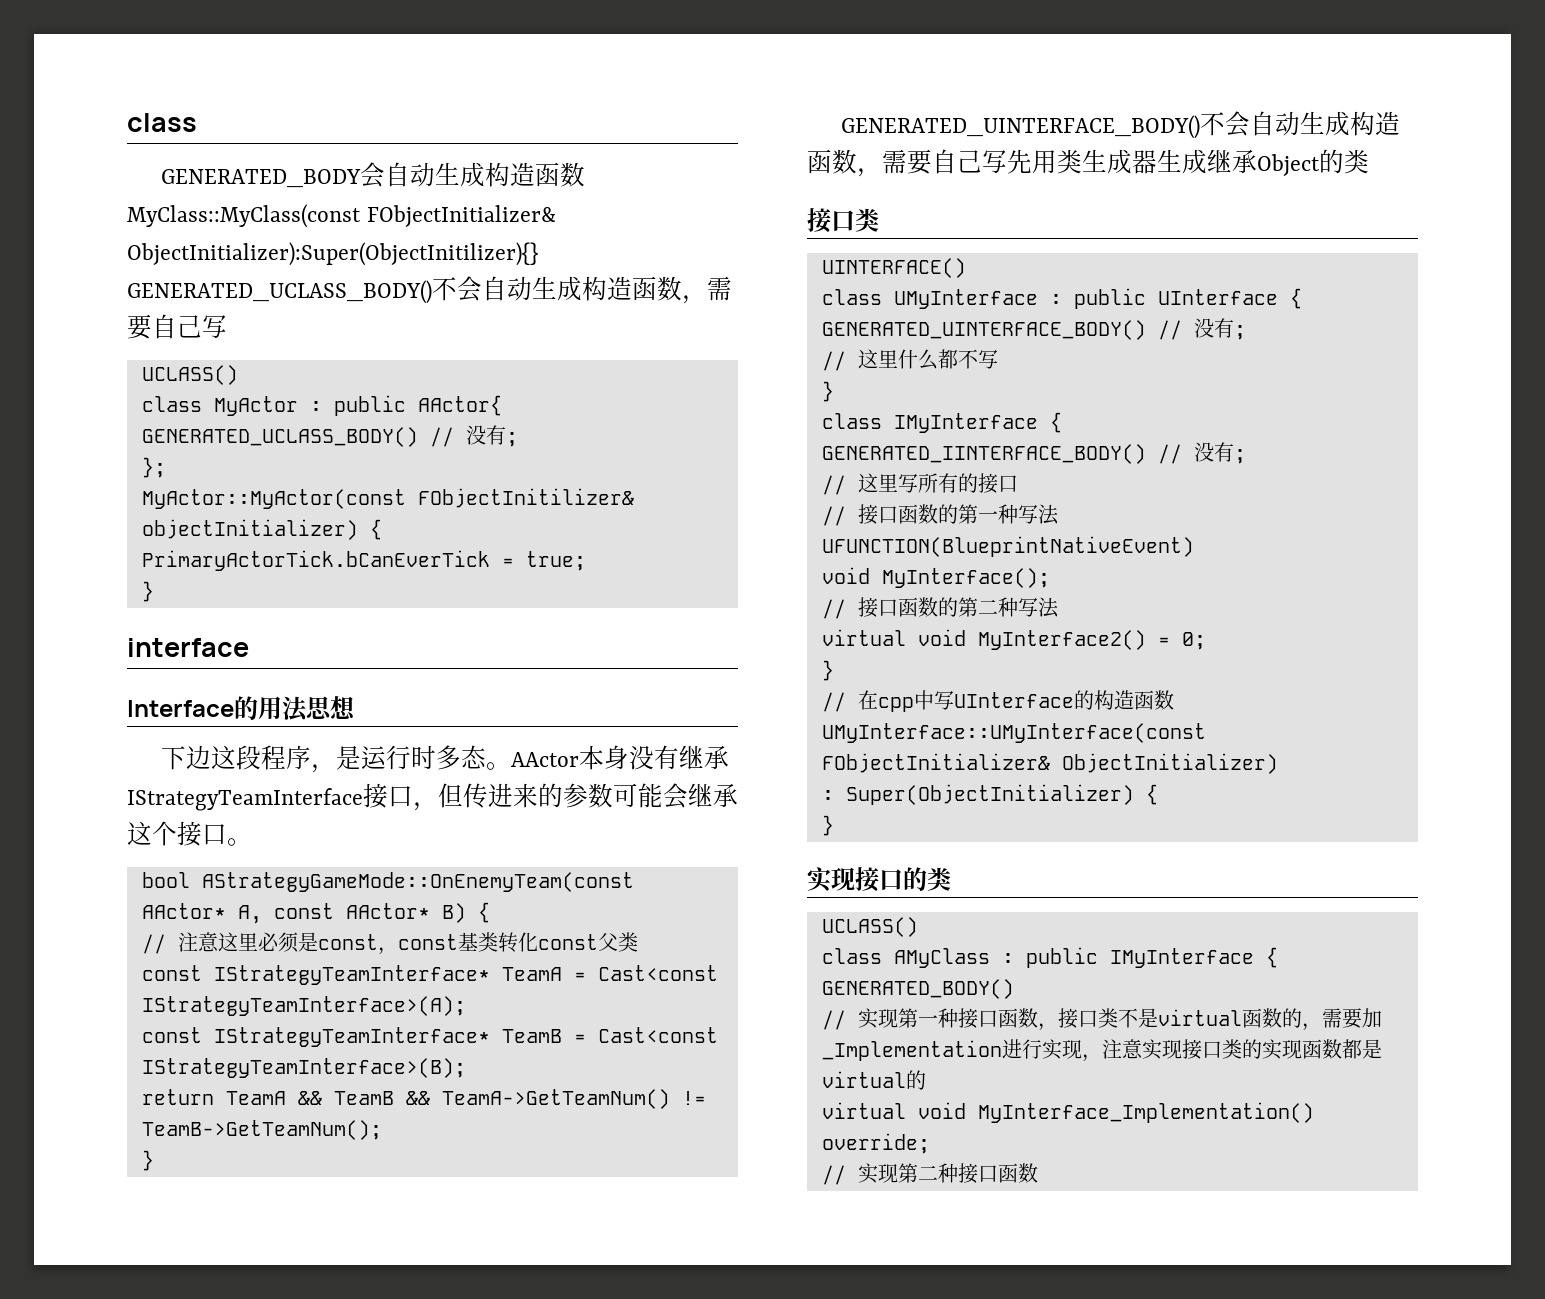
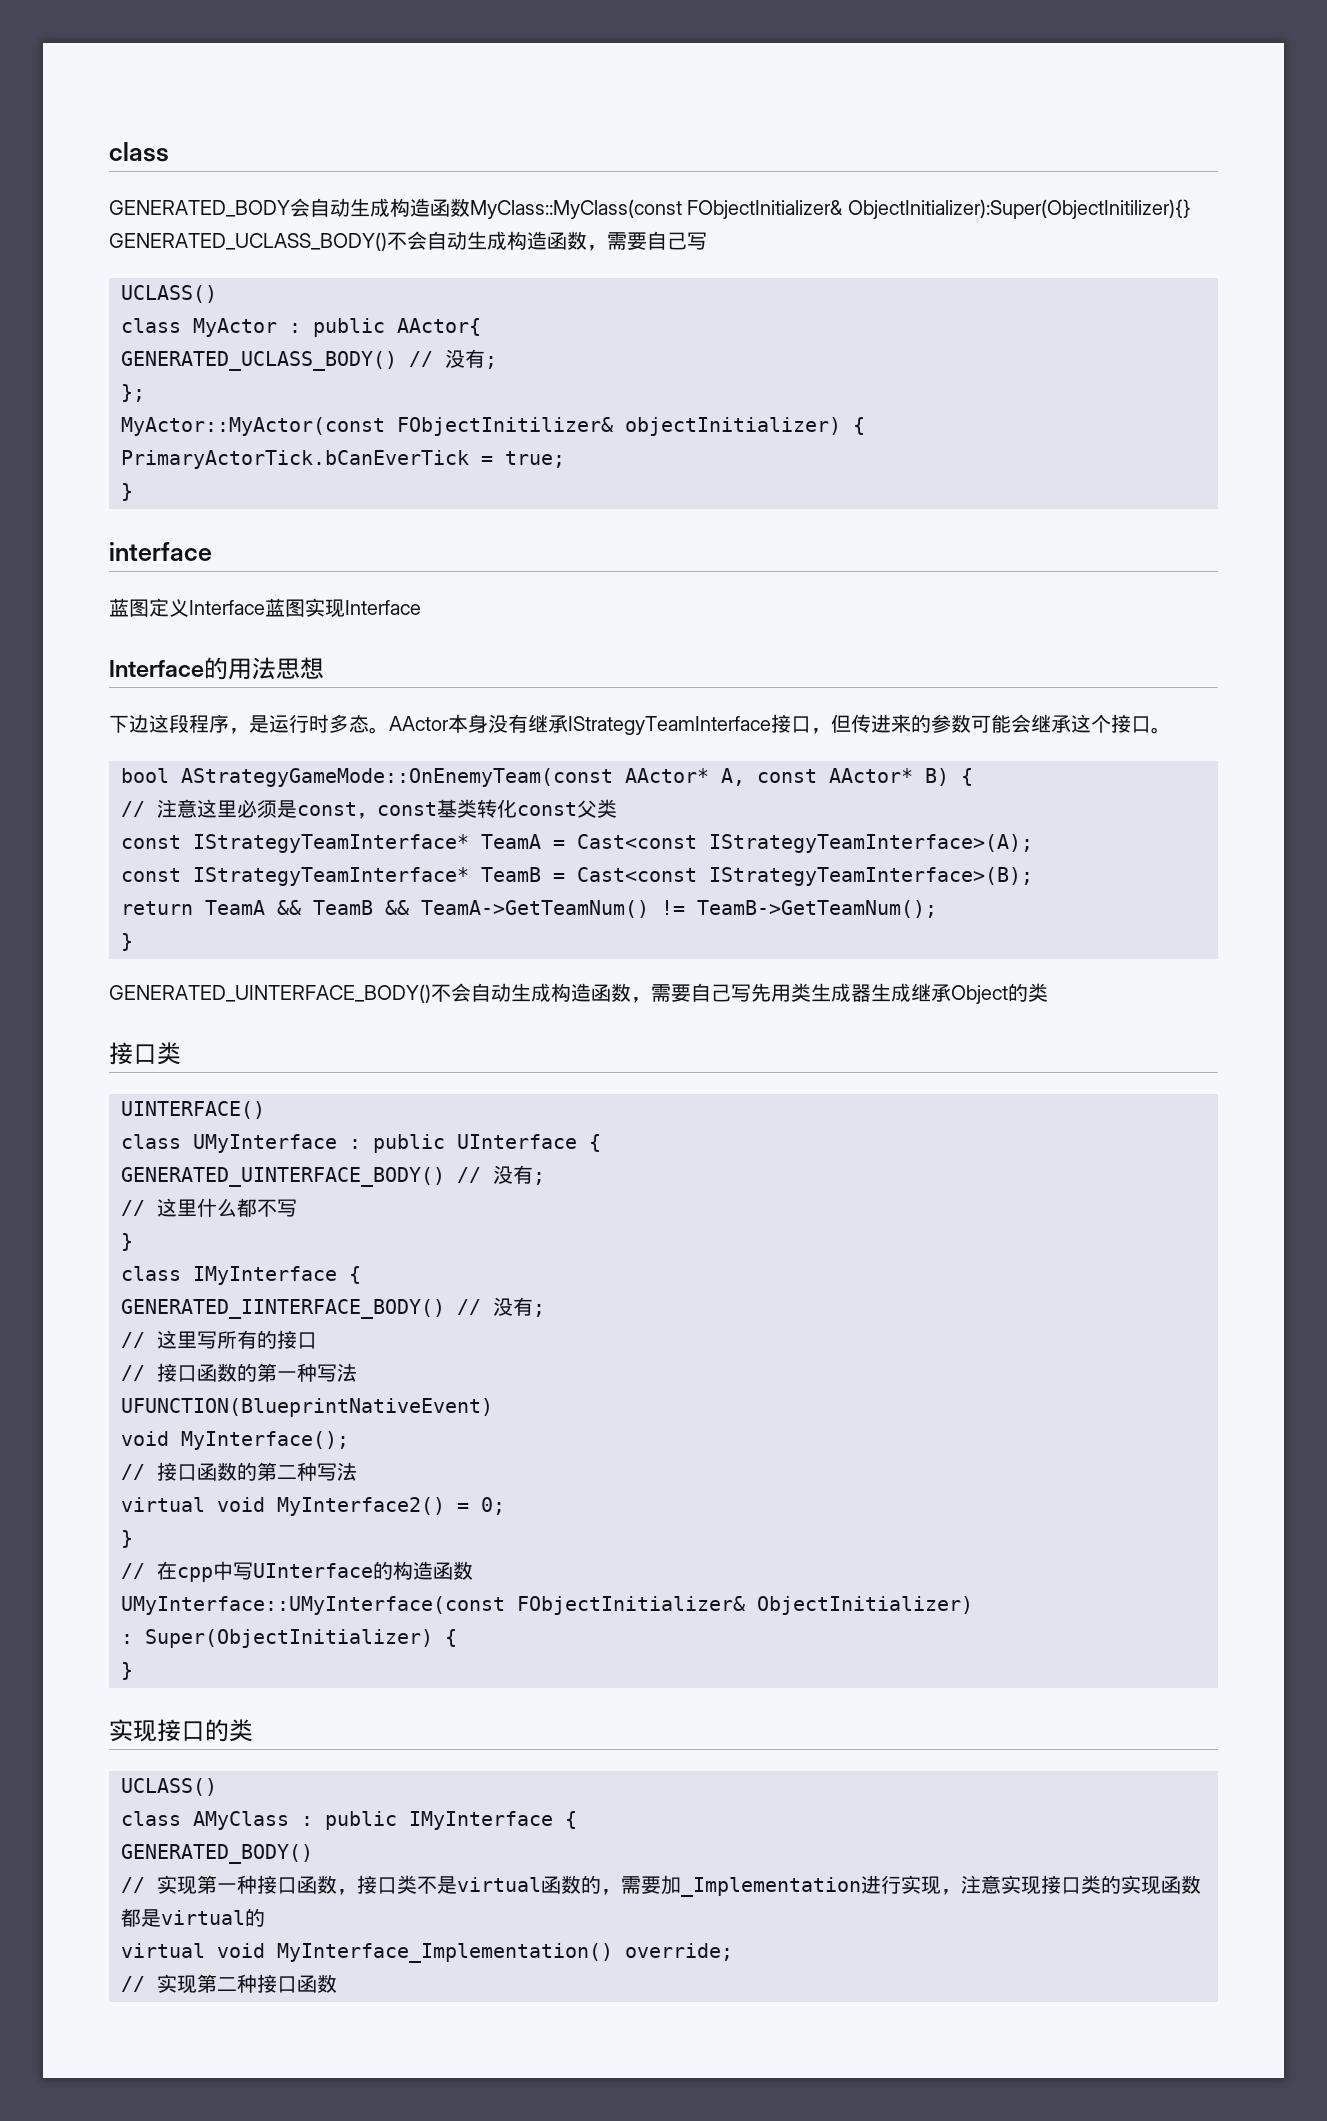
+ 蓝图定义Interface蓝图实现Interface

